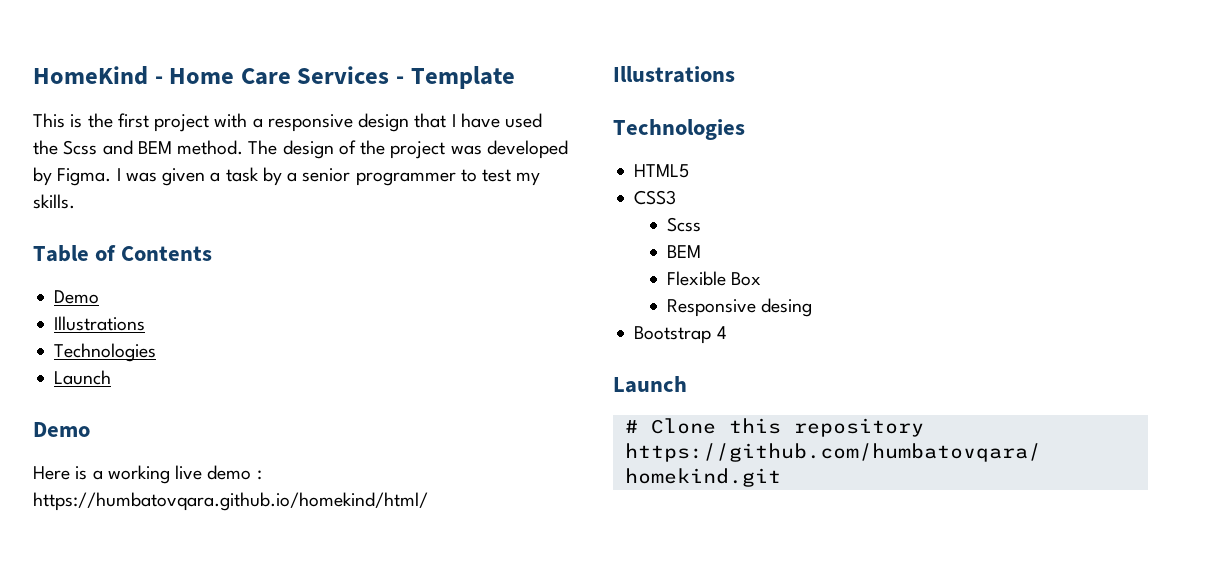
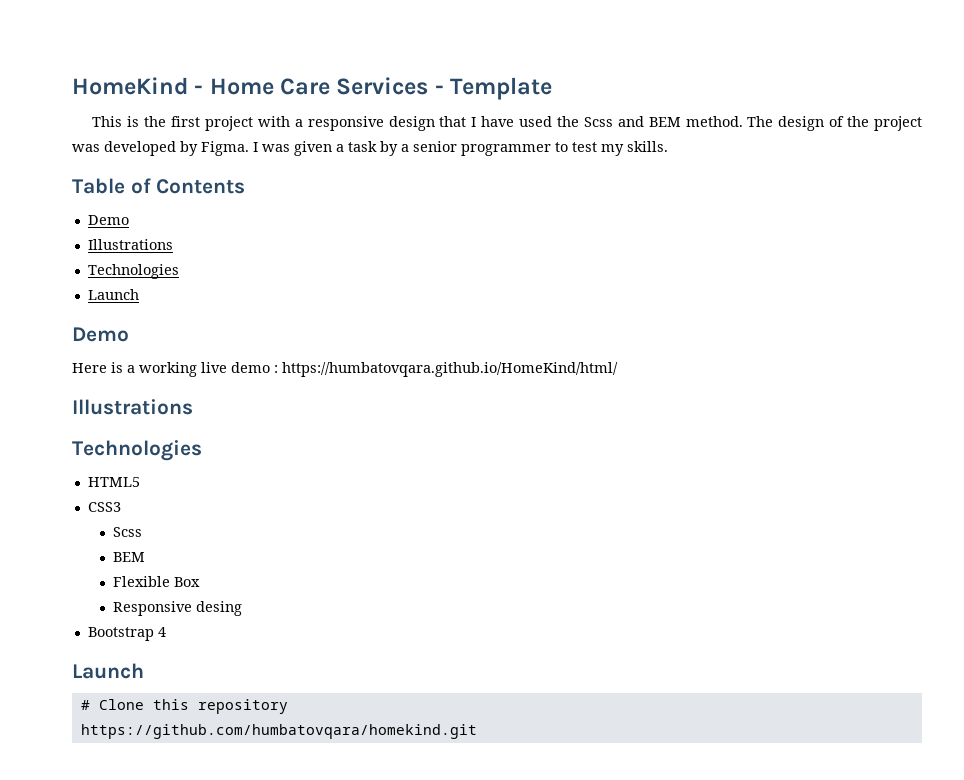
- Here is a working live demo : https://humbatovqara.github.io/homekind/html/
+ Here is a working live demo : https://humbatovqara.github.io/HomeKind/html/

